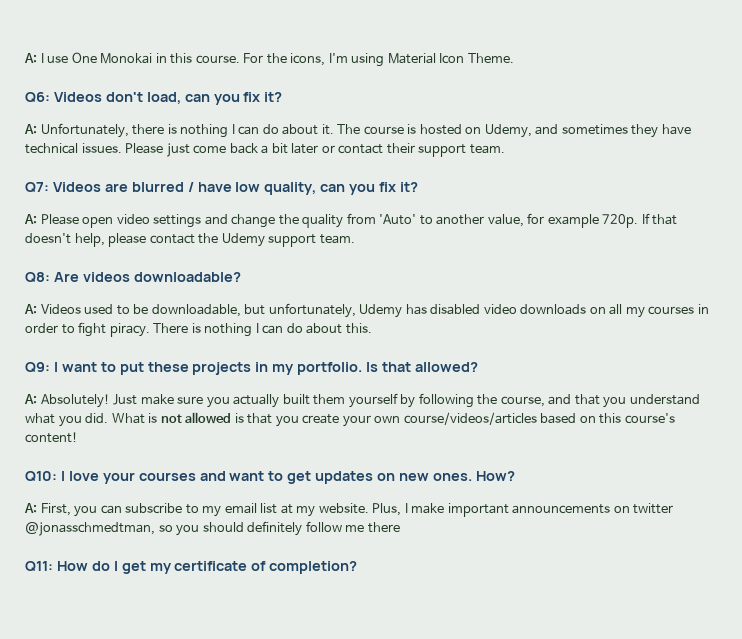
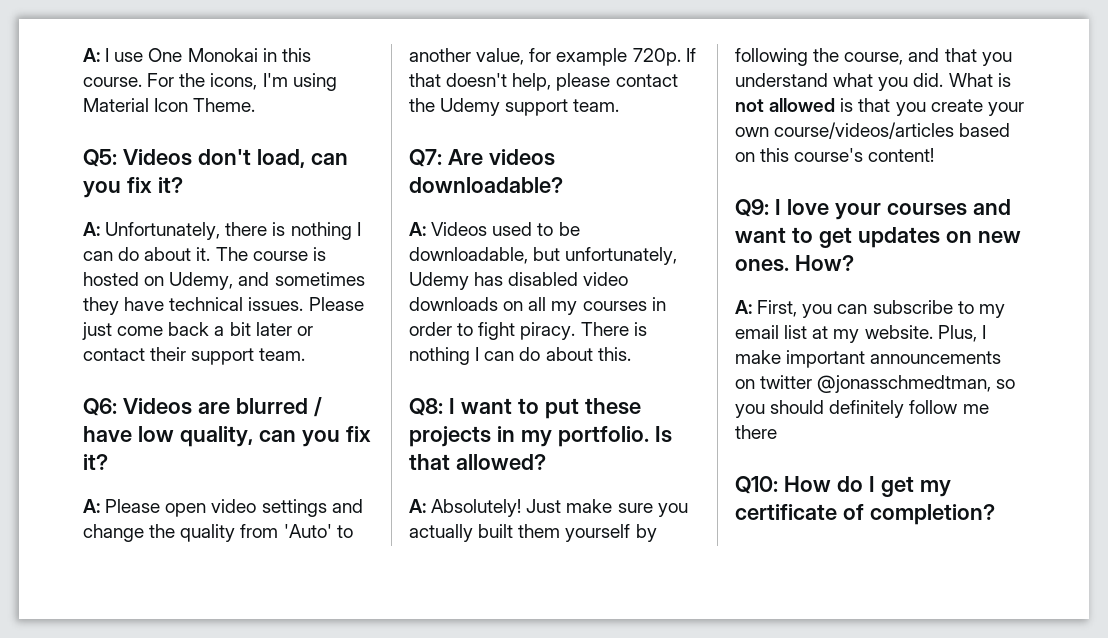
- Q6: Videos don't load, can you fix it?
+ Q5: Videos don't load, can you fix it?
- Q7: Videos are blurred / have low quality, can you fix it?
+ Q6: Videos are blurred / have low quality, can you fix it?
- Q8: Are videos downloadable?
+ Q7: Are videos downloadable?
- Q9: I want to put these projects in my portfolio.
+ Q8: I want to put these projects in my portfolio.
- Q10: I love your courses and want to get updates on new ones.
+ Q9: I love your courses and want to get updates on new ones.
- Q11: How do I get my certificate of completion?
+ Q10: How do I get my certificate of completion?

